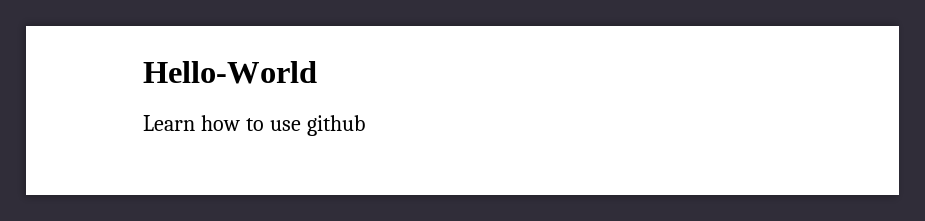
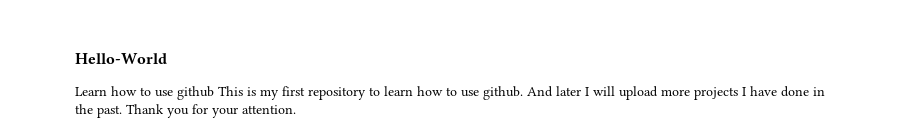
- Learn how to use github
+ Learn how to use github This is my first repository to learn how to use github. And later I will upload more projects I have done in the past. Thank you for your attention.

